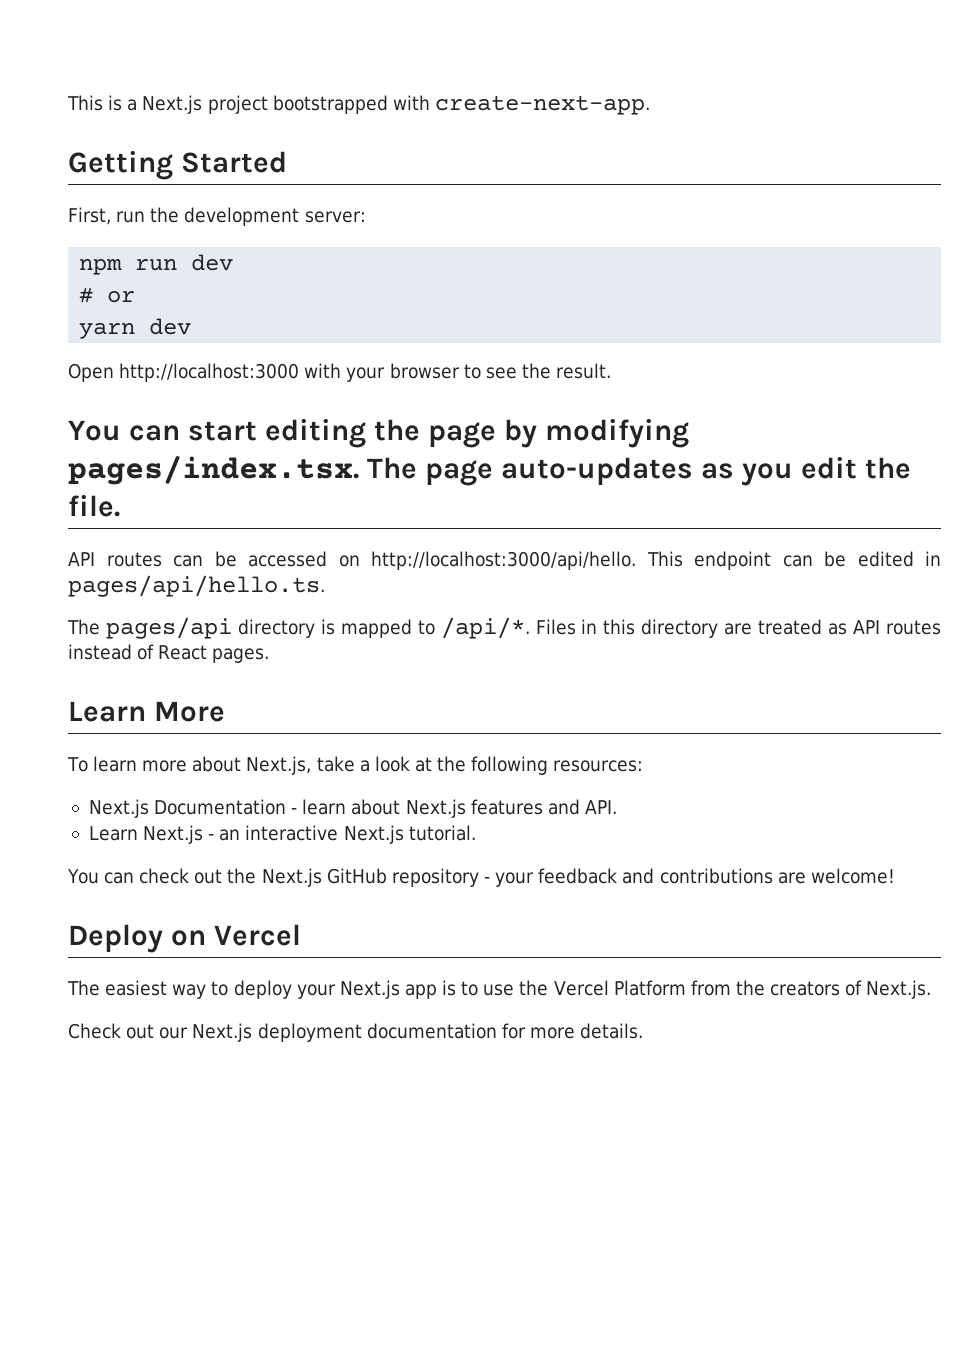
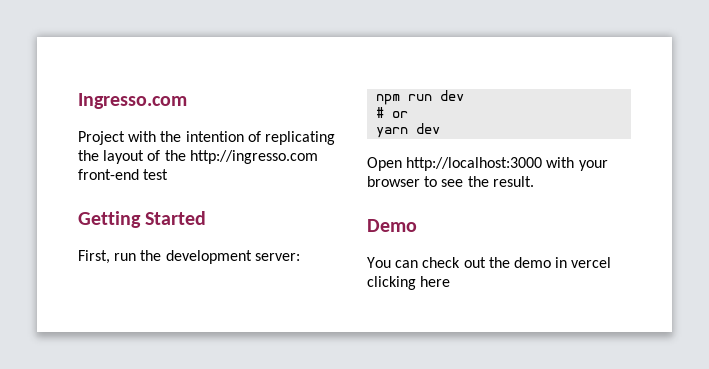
- This is a Next.js project bootstrapped with create-next-app.
+ Ingresso.com
+ Project with the intention of replicating the layout of the http://ingresso.com front-end test
- You can start editing the page by modifying pages/index.tsx. The page auto-updates as you edit the file.
- API routes can be accessed on http://localhost:3000/api/hello. This endpoint can be edited in pages/api/hello.ts.
- The pages/api directory is mapped to /api/*. Files in this directory are treated as API routes instead of React pages.
- Learn More
- To learn more about Next.js, take a look at the following resources:
- Next.js Documentation - learn about Next.js features and API.
- Learn Next.js - an interactive Next.js tutorial.
+ Demo
- You can check out the Next.js GitHub repository - your feedback and contributions are welcome!
- Deploy on Vercel
- The easiest way to deploy your Next.js app is to use the Vercel Platform from the creators of Next.js.
- Check out our Next.js deployment documentation for more details.
+ You can check out the demo in vercel clicking here

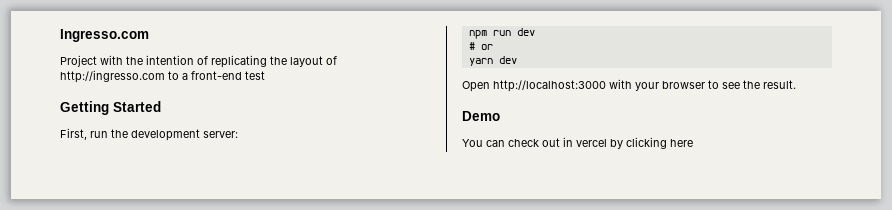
- Project with the intention of replicating the layout of the http://ingresso.com front-end test
+ Project with the intention of replicating the layout of http://ingresso.com to a front-end test
- You can check out the demo in vercel clicking here
+ You can check out in vercel by clicking here

